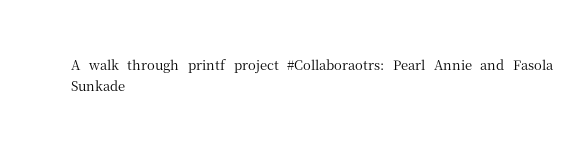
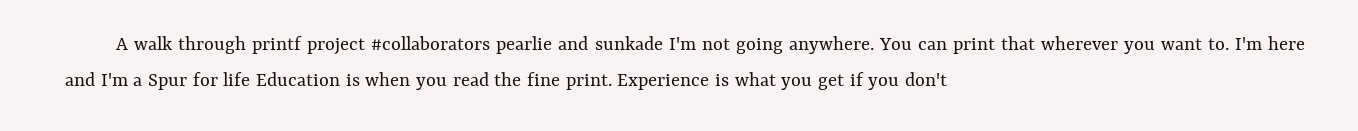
- A walk through printf project #Collaboraotrs: Pearl Annie and Fasola Sunkade
+ A walk through printf project #collaborators pearlie and sunkade I'm not going anywhere. You can print that wherever you want to. I'm here and I'm a Spur for life Education is when you read the fine print. Experience is what you get if you don't

